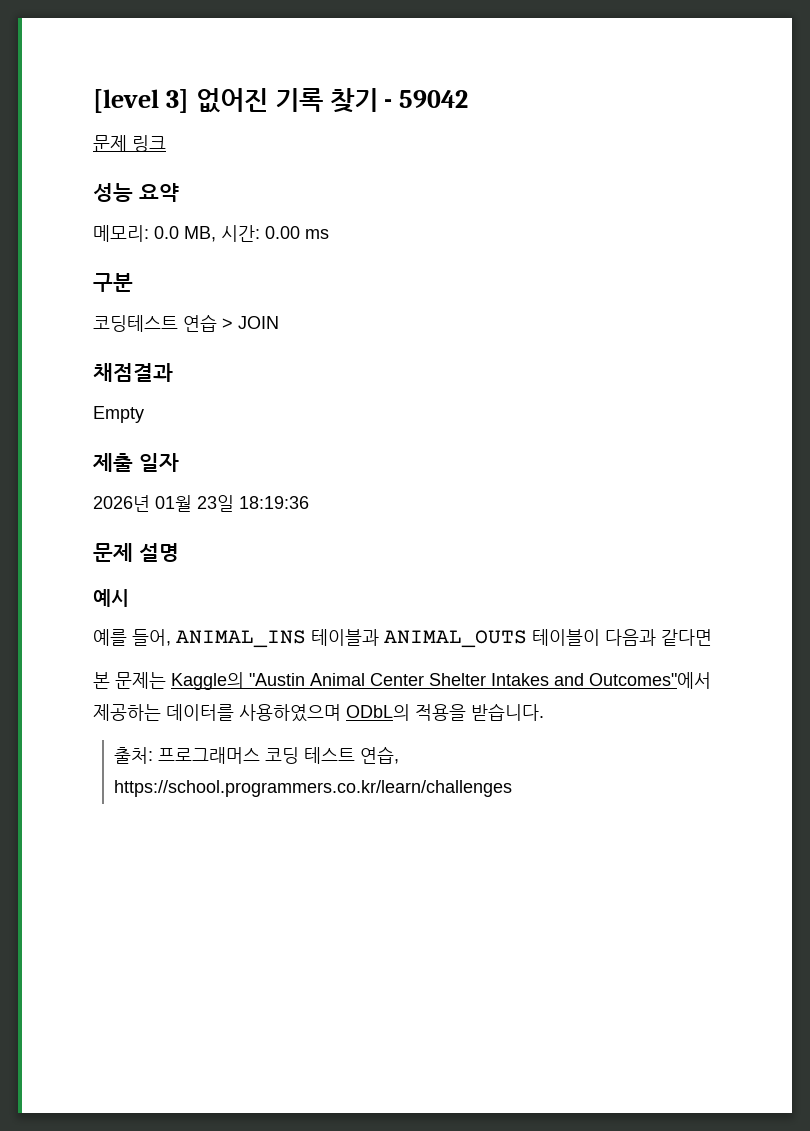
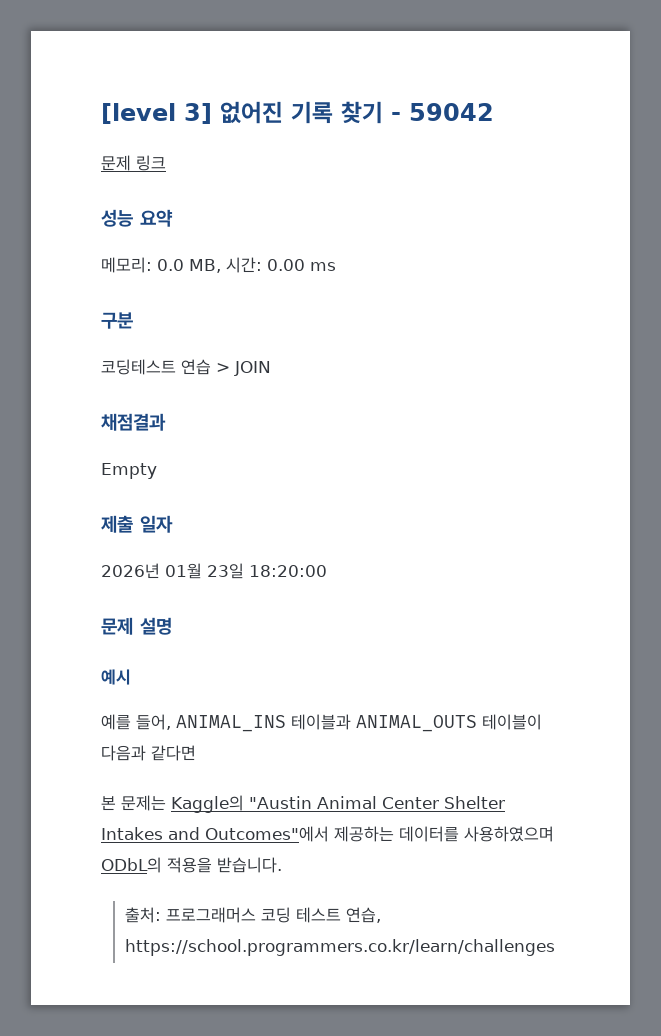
- 2026년 01월 23일 18:19:36
+ 2026년 01월 23일 18:20:00

